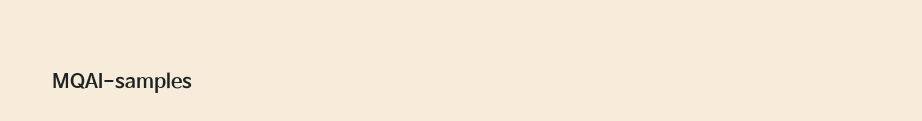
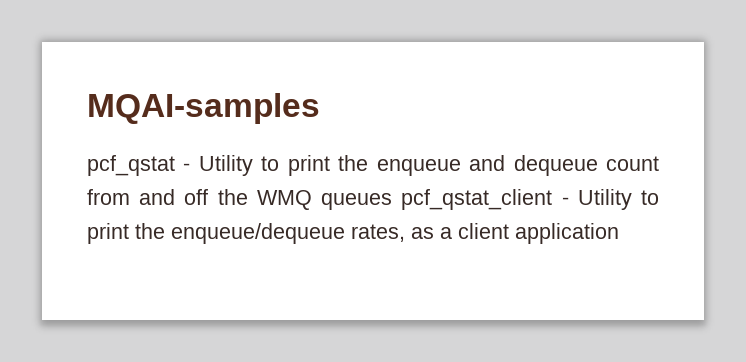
+ pcf_qstat - Utility to print the enqueue and dequeue count from and off the WMQ queues pcf_qstat_client - Utility to print the enqueue/dequeue rates, as a client application

